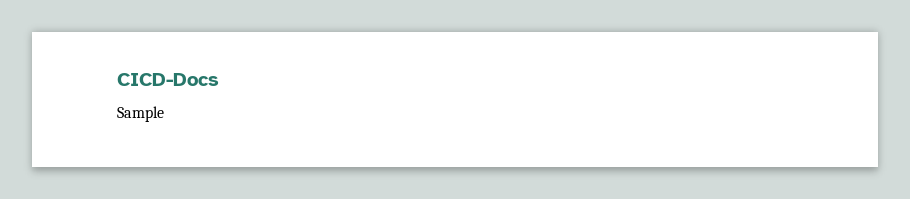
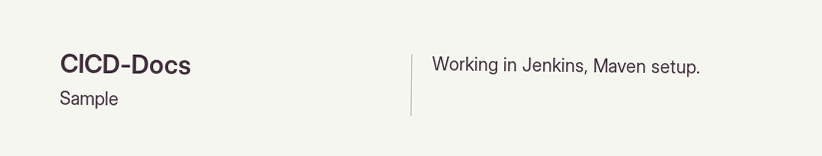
+ Working in Jenkins, Maven setup.

